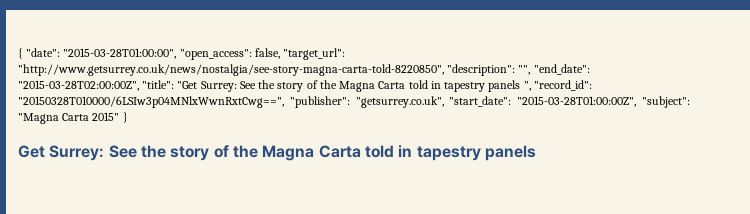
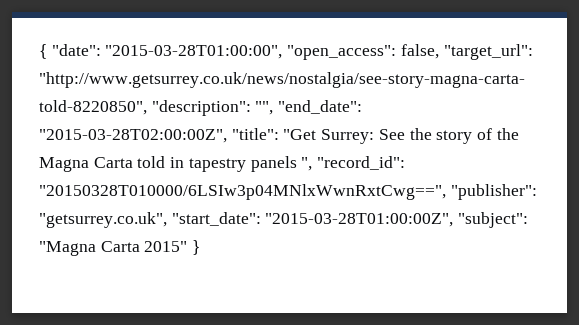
- Get Surrey: See the story of the Magna Carta told in tapestry panels

